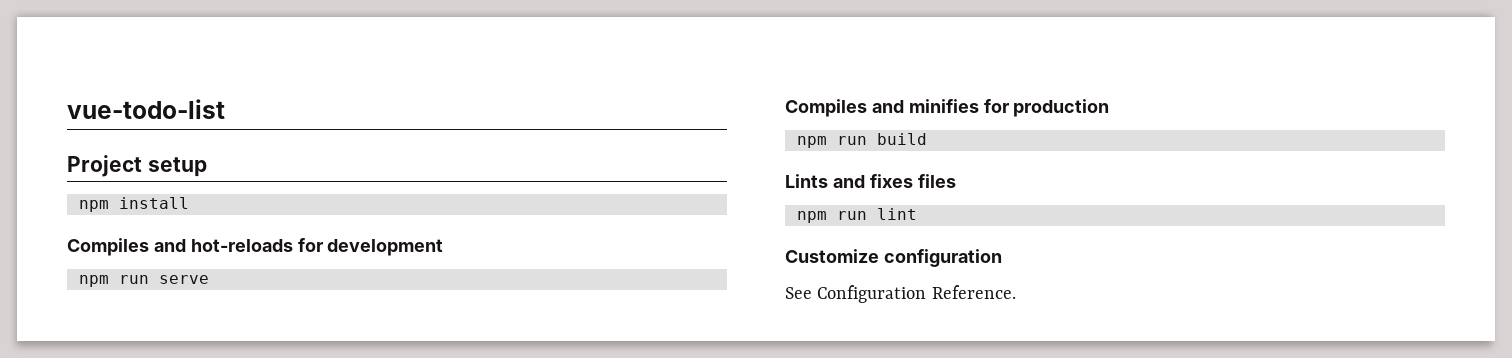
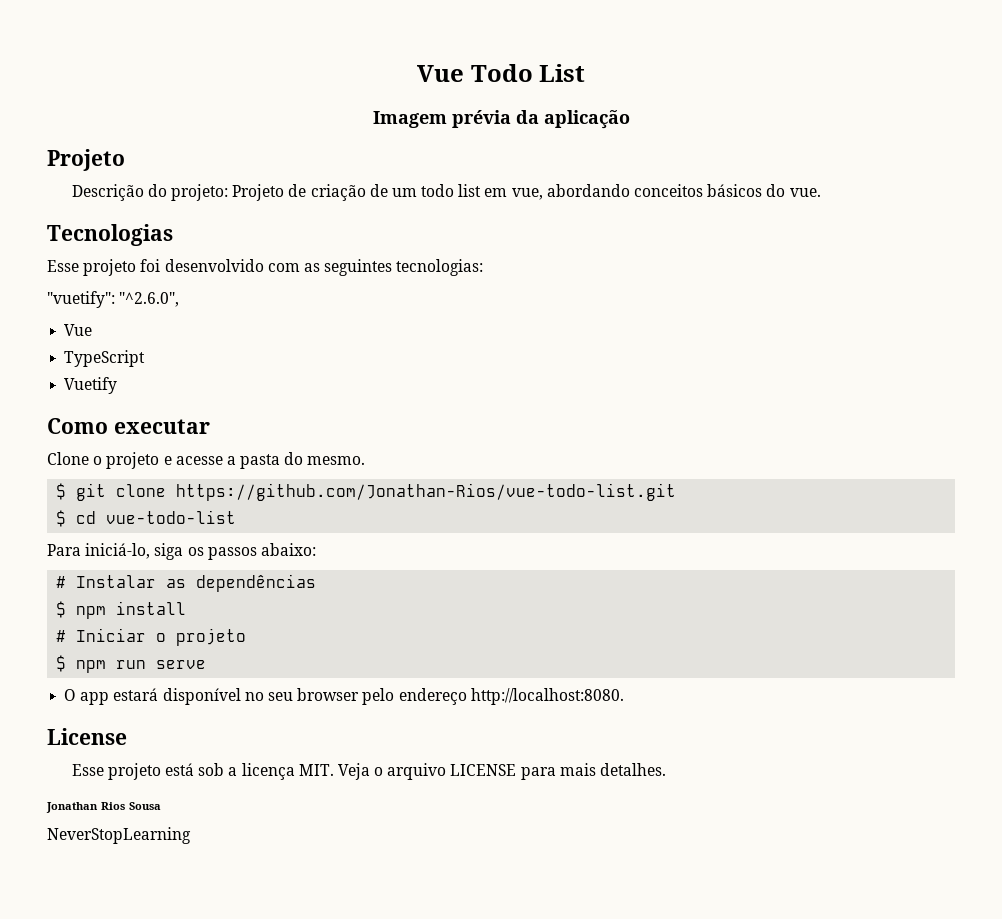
- vue-todo-list
- Project setup
- npm install
- Compiles and hot-reloads for development
- npm run serve
- Compiles and minifies for production
- npm run build
- Lints and fixes files
- npm run lint
- Customize configuration
- See Configuration Reference.
+ Vue Todo List
+ Imagem prévia da aplicação
+ Projeto
+ Descrição do projeto: Projeto de criação de um todo list em vue, abordando conceitos básicos do vue.
+ Tecnologias
+ Esse projeto foi desenvolvido com as seguintes tecnologias:
+ "vuetify": "^2.6.0",
+ Vue
+ TypeScript
+ Vuetify
+ Como executar
+ Clone o projeto e acesse a pasta do mesmo.
+ $ git clone https://github.com/Jonathan-Rios/vue-todo-list.git
+ $ cd vue-todo-list
+ Para iniciá-lo, siga os passos abaixo:
+ # Instalar as dependências
+ $ npm install
+ # Iniciar o projeto
+ $ npm run serve
+ O app estará disponível no seu browser pelo endereço http://localhost:8080.
+ License
+ Esse projeto está sob a licença MIT. Veja o arquivo LICENSE para mais detalhes.
+ Jonathan Rios Sousa
+ NeverStopLearning

